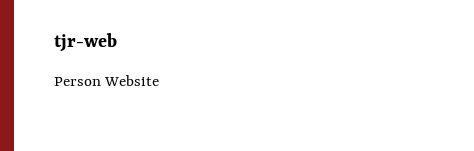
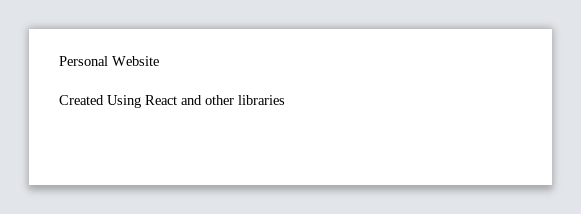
- tjr-web
- Person Website
+ Personal Website
+ Created Using React and other libraries

